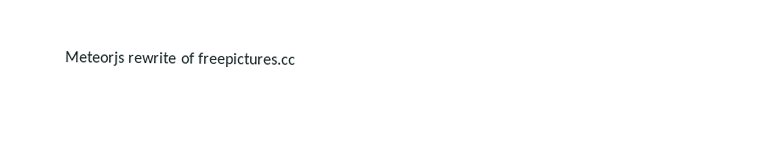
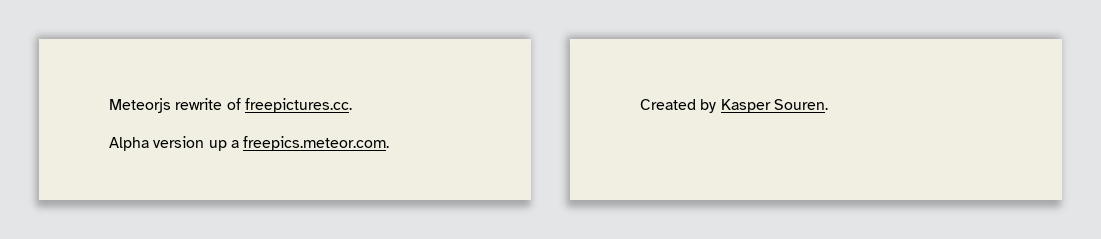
- Meteorjs rewrite of freepictures.cc
+ Meteorjs rewrite of freepictures.cc.
+ Alpha version up a freepics.meteor.com.
+ Created by Kasper Souren.

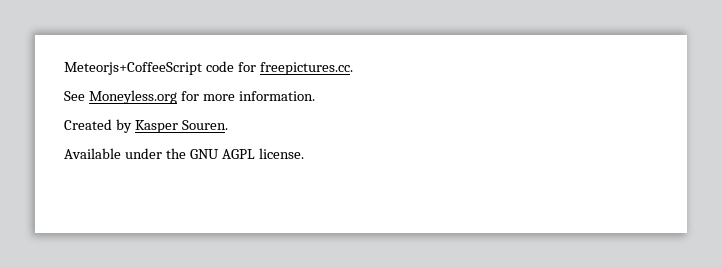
- Meteorjs rewrite of freepictures.cc.
- Alpha version up a freepics.meteor.com.
+ Meteorjs+CoffeeScript code for freepictures.cc.
+ See Moneyless.org for more information.
  Created by Kasper Souren.
+ Available under the GNU AGPL license.

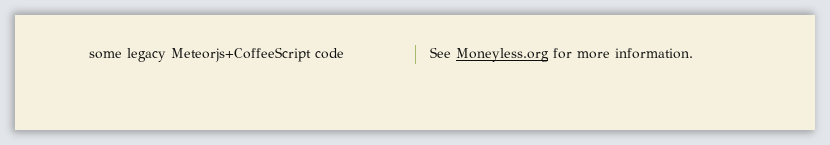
- Meteorjs+CoffeeScript code for freepictures.cc.
+ some legacy Meteorjs+CoffeeScript code
- Created by Kasper Souren.
- Available under the GNU AGPL license.

